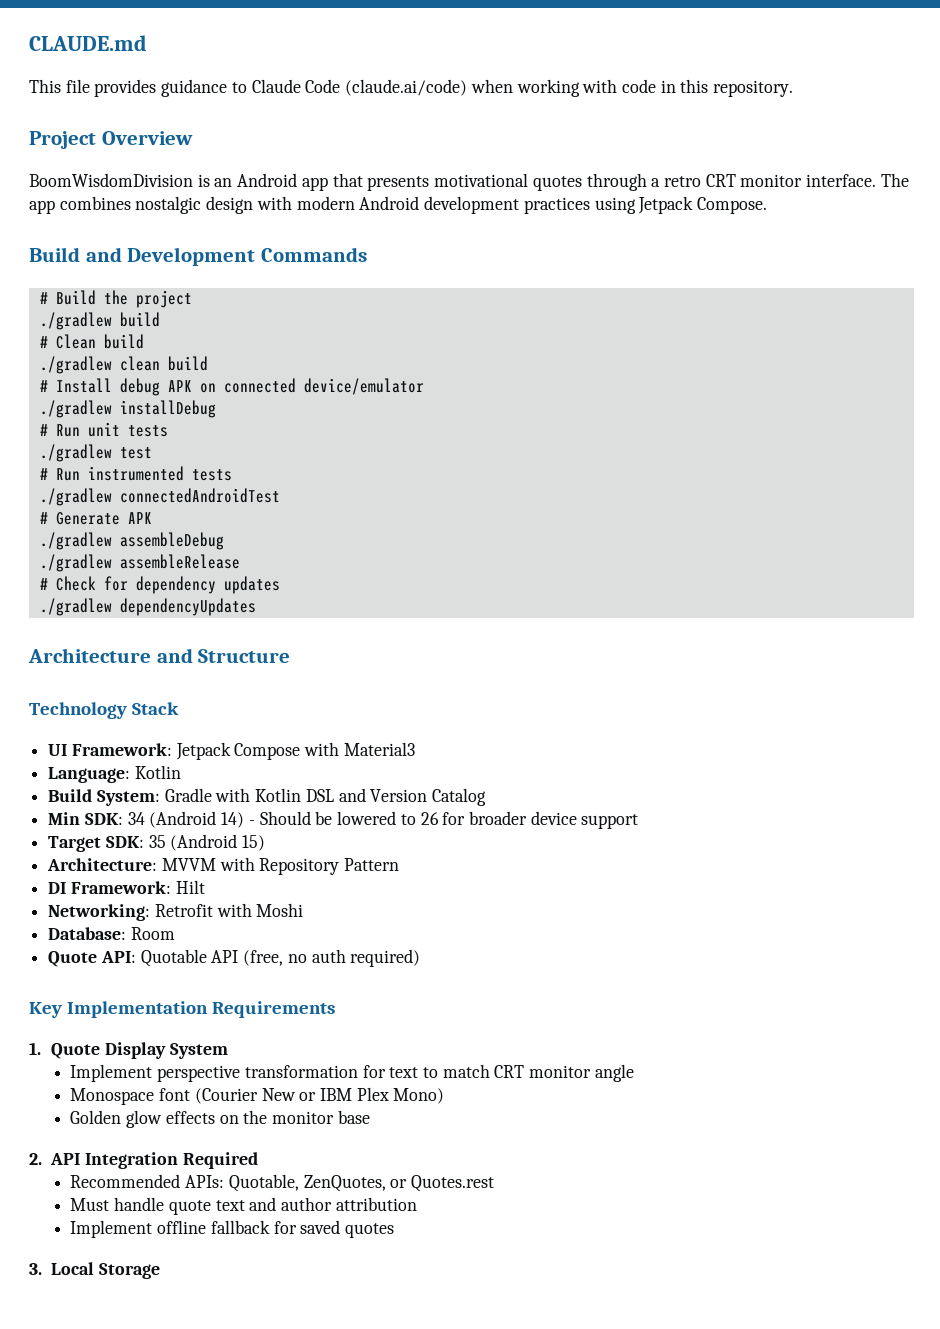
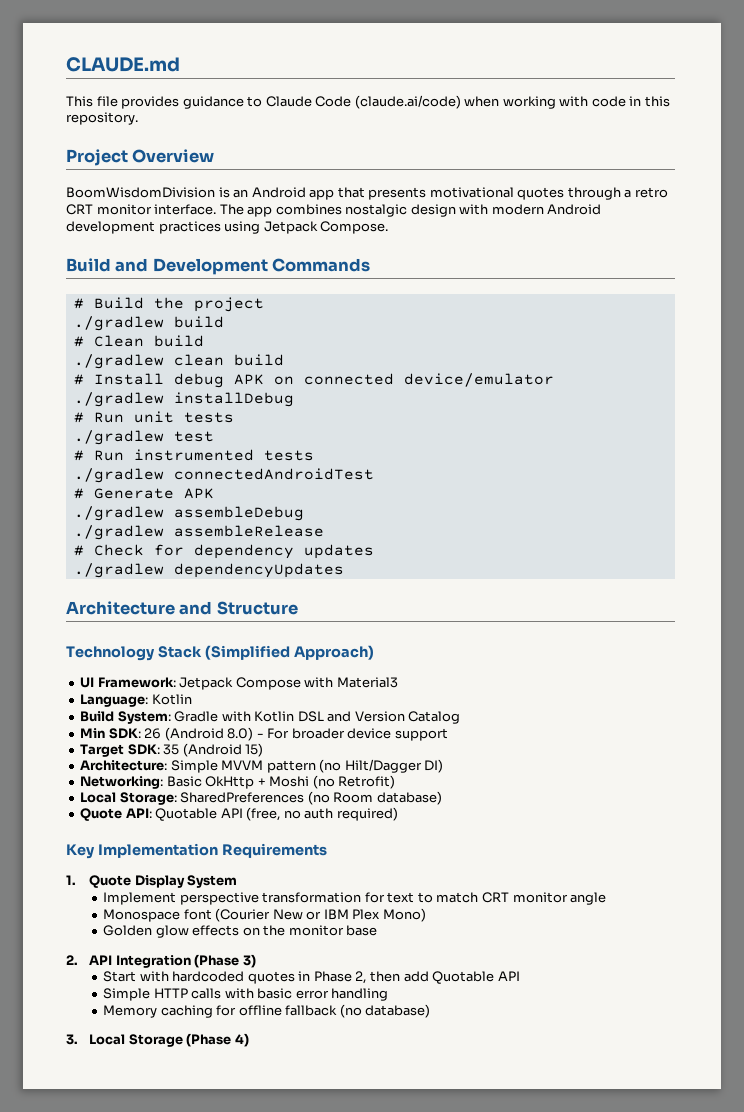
- Technology Stack
+ Technology Stack (Simplified Approach)
- Min SDK: 34 (Android 14) - Should be lowered to 26 for broader device support
+ Min SDK: 26 (Android 8.0) - For broader device support
- Architecture: MVVM with Repository Pattern
- DI Framework: Hilt
- Networking: Retrofit with Moshi
- Database: Room
+ Architecture: Simple MVVM pattern (no Hilt/Dagger DI)
+ Networking: Basic OkHttp + Moshi (no Retrofit)
+ Local Storage: SharedPreferences (no Room database)
- 2. API Integration Required
- Recommended APIs: Quotable, ZenQuotes, or Quotes.rest
- Must handle quote text and author attribution
- Implement offline fallback for saved quotes
+ 2. API Integration (Phase 3)
+ Start with hardcoded quotes in Phase 2, then add Quotable API
+ Simple HTTP calls with basic error handling
+ Memory caching for offline fallback (no database)
- 3. Local Storage
+ 3. Local Storage (Phase 4)

